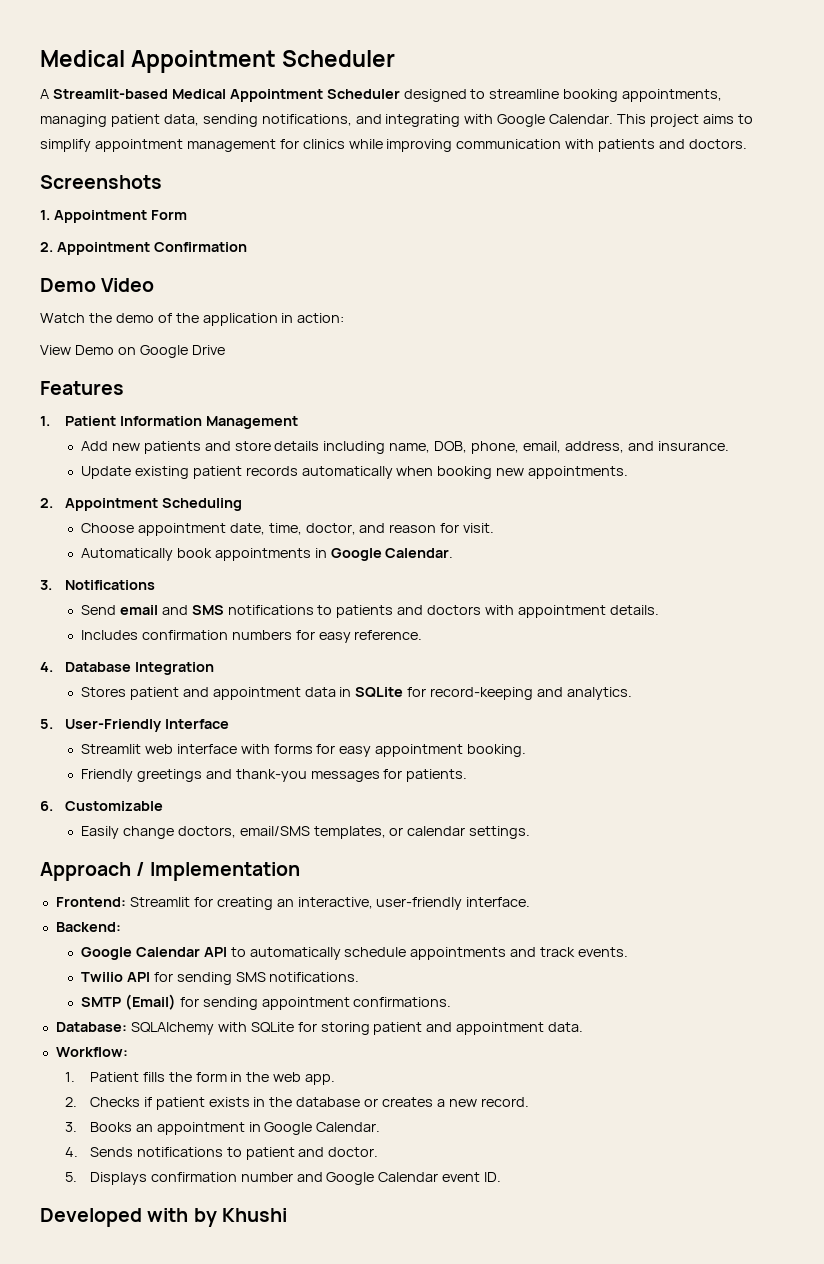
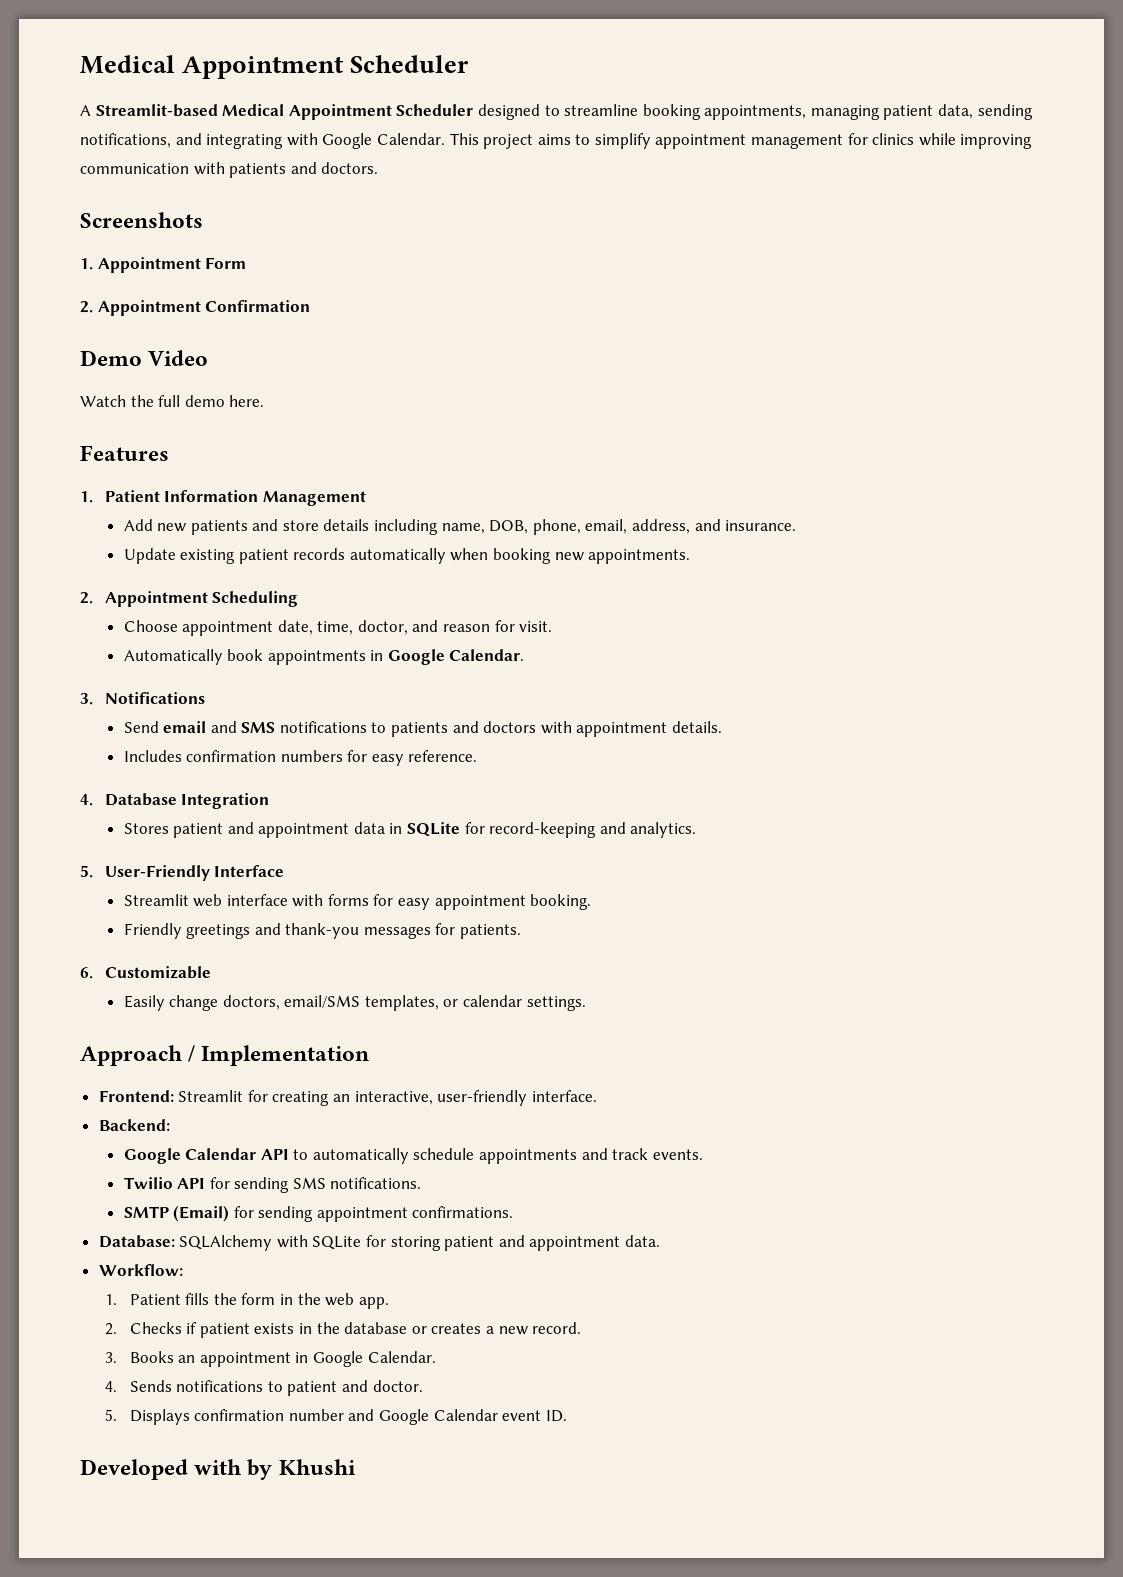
- Watch the demo of the application in action:
- View Demo on Google Drive
+ Watch the full demo here.

